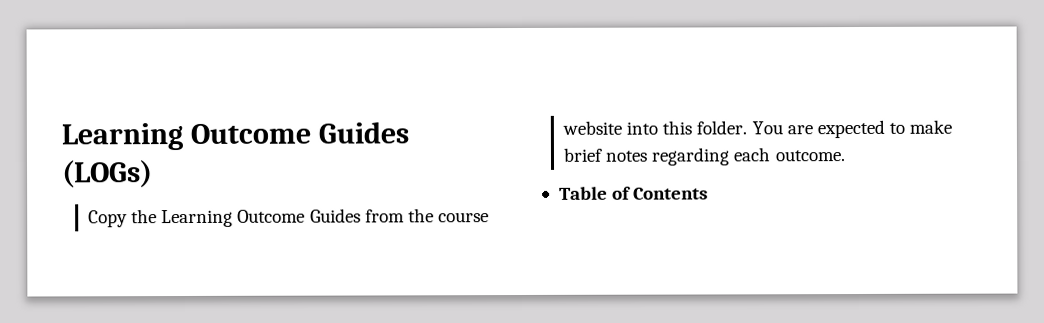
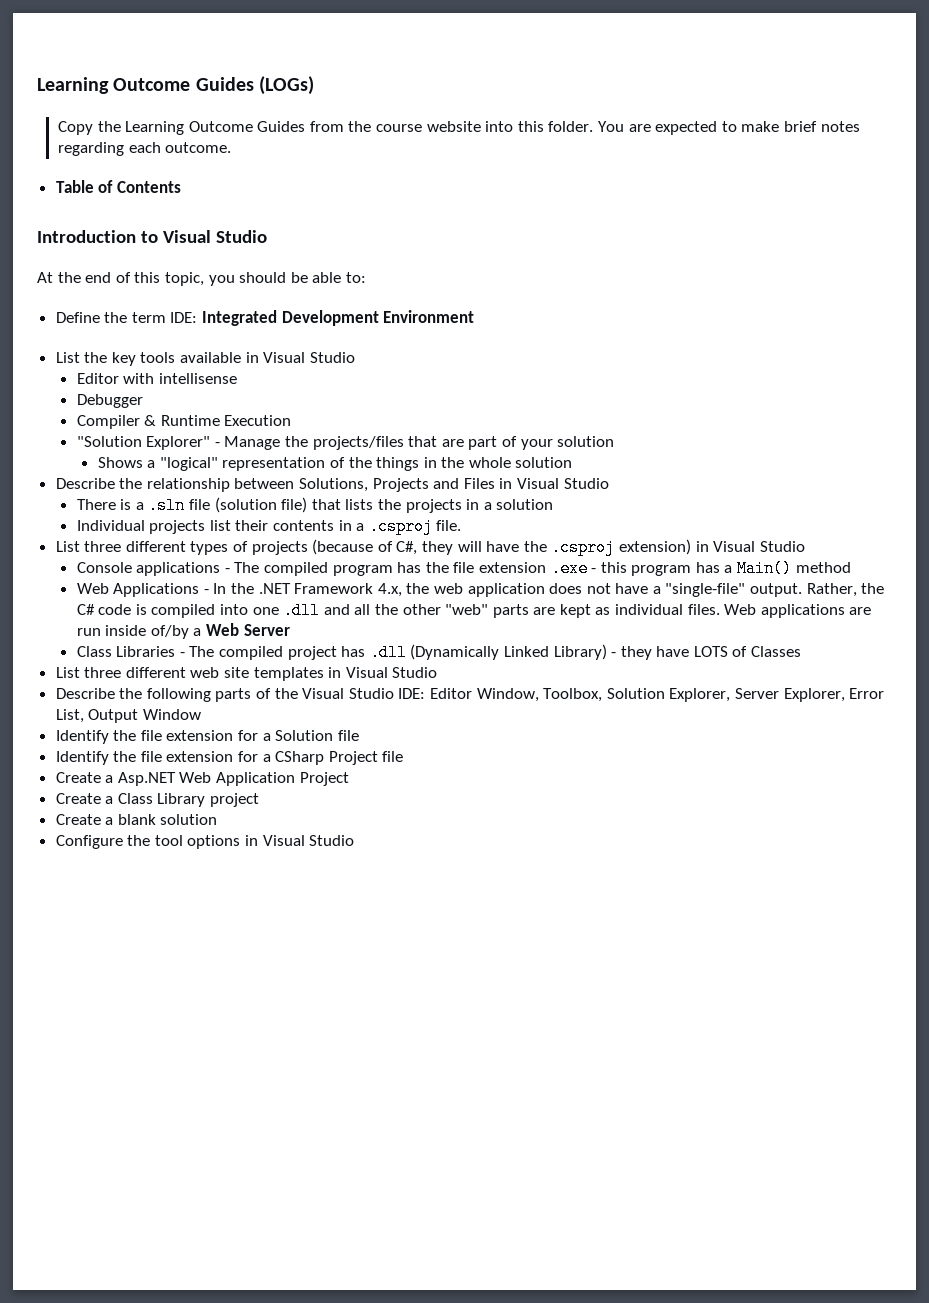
+ Introduction to Visual Studio
+ At the end of this topic, you should be able to:
+ Define the term IDE: Integrated Development Environment
+ List the key tools available in Visual Studio
+ Editor with intellisense
+ Debugger
+ Compiler & Runtime Execution
+ "Solution Explorer" - Manage the projects/files that are part of your solution
+ Shows a "logical" representation of the things in the whole solution
+ Describe the relationship between Solutions, Projects and Files in Visual Studio
+ There is a .sln file (solution file) that lists the projects in a solution
+ Individual projects list their contents in a .csproj file.
+ List three different types of projects (because of C#, they will have the .csproj extension) in Visual Studio
+ Console applications - The compiled program has the file extension .exe - this program has a Main() method
+ Web Applications - In the .NET Framework 4.x, the web application does not have a "single-file" output. Rather, the C# code is compiled into one .dll and all the other "web" parts are kept as individual files. Web applications are run inside of/by a Web Server
+ Class Libraries - The compiled project has .dll (Dynamically Linked Library) - they have LOTS of Classes
+ List three different web site templates in Visual Studio
+ Describe the following parts of the Visual Studio IDE: Editor Window, Toolbox, Solution Explorer, Server Explorer, Error List, Output Window
+ Identify the file extension for a Solution file
+ Identify the file extension for a CSharp Project file
+ Create a Asp.NET Web Application Project
+ Create a Class Library project
+ Create a blank solution
+ Configure the tool options in Visual Studio

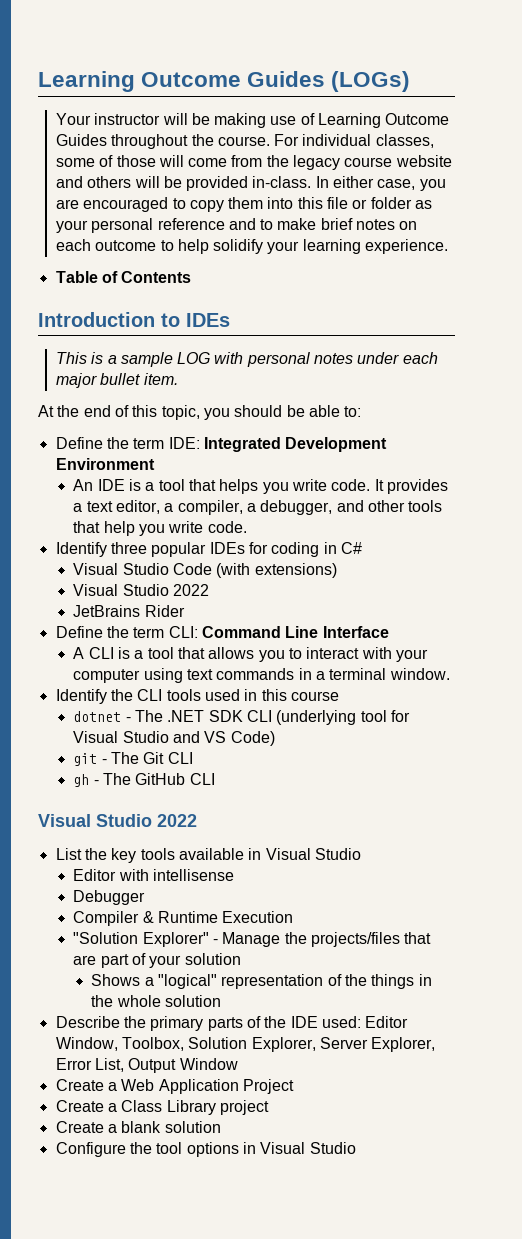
- Copy the Learning Outcome Guides from the course website into this folder. You are expected to make brief notes regarding each outcome.
+ Your instructor will be making use of Learning Outcome Guides throughout the course. For individual classes, some of those will come from the legacy course website and others will be provided in-class. In either case, you are encouraged to copy them into this file or folder as your personal reference and to make brief notes on each outcome to help solidify your learning experience.
- Introduction to Visual Studio
+ Introduction to IDEs
+ This is a sample LOG with personal notes under each major bullet item.
+ An IDE is a tool that helps you write code. It provides a text editor, a compiler, a debugger, and other tools that help you write code.
+ Identify three popular IDEs for coding in C#
+ Visual Studio Code (with extensions)
+ Visual Studio 2022
+ JetBrains Rider
+ Define the term CLI: Command Line Interface
+ A CLI is a tool that allows you to interact with your computer using text commands in a terminal window.
+ Identify the CLI tools used in this course
+ dotnet - The .NET SDK CLI (underlying tool for Visual Studio and VS Code)
+ git - The Git CLI
+ gh - The GitHub CLI
+ Visual Studio 2022
- Describe the relationship between Solutions, Projects and Files in Visual Studio
- There is a .sln file (solution file) that lists the projects in a solution
- Individual projects list their contents in a .csproj file.
- List three different types of projects (because of C#, they will have the .csproj extension) in Visual Studio
- Console applications - The compiled program has the file extension .exe - this program has a Main() method
- Web Applications - In the .NET Framework 4.x, the web application does not have a "single-file" output. Rather, the C# code is compiled into one .dll and all the other "web" parts are kept as individual files. Web applications are run inside of/by a Web Server
- Class Libraries - The compiled project has .dll (Dynamically Linked Library) - they have LOTS of Classes
- List three different web site templates in Visual Studio
- Describe the following parts of the Visual Studio IDE: Editor Window, Toolbox, Solution Explorer, Server Explorer, Error List, Output Window
+ Describe the primary parts of the IDE used: Editor Window, Toolbox, Solution Explorer, Server Explorer, Error List, Output Window
- Identify the file extension for a Solution file
- Identify the file extension for a CSharp Project file
- Create a Asp.NET Web Application Project
+ Create a Web Application Project

